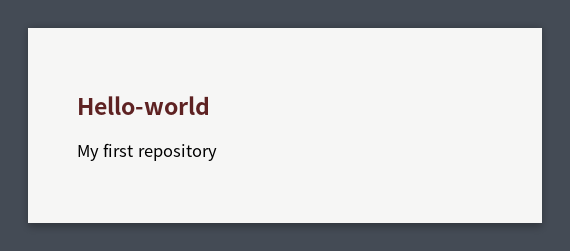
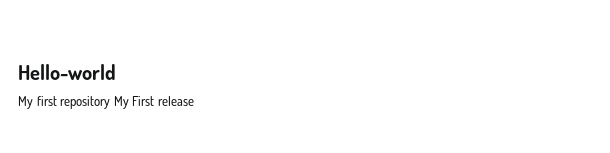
- My first repository
+ My first repository My First release

